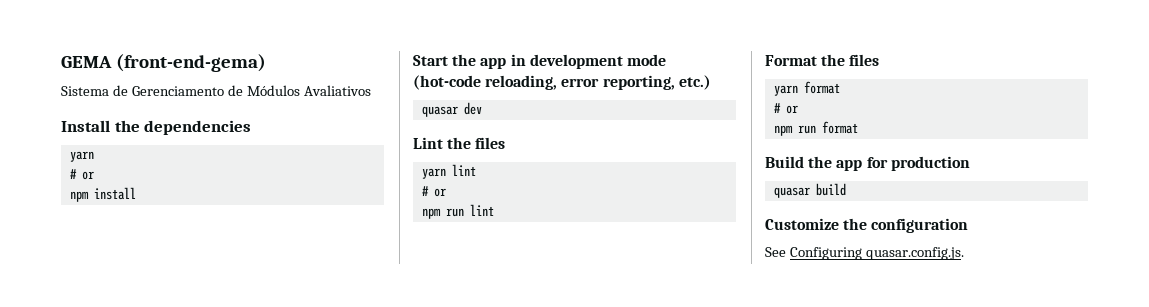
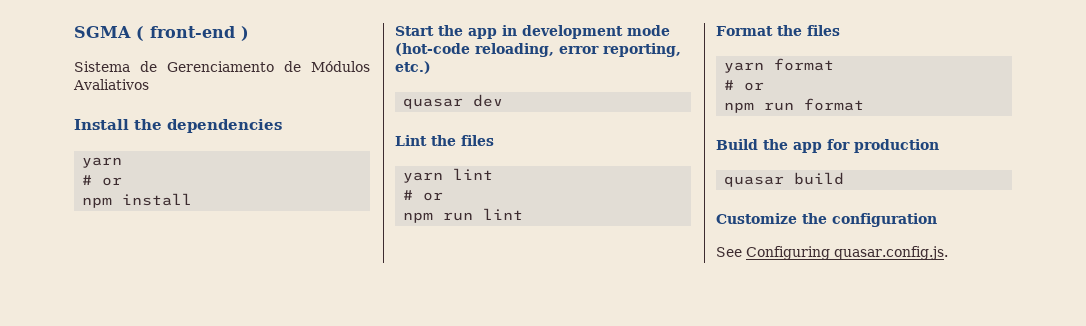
- GEMA (front-end-gema)
+ SGMA ( front-end )

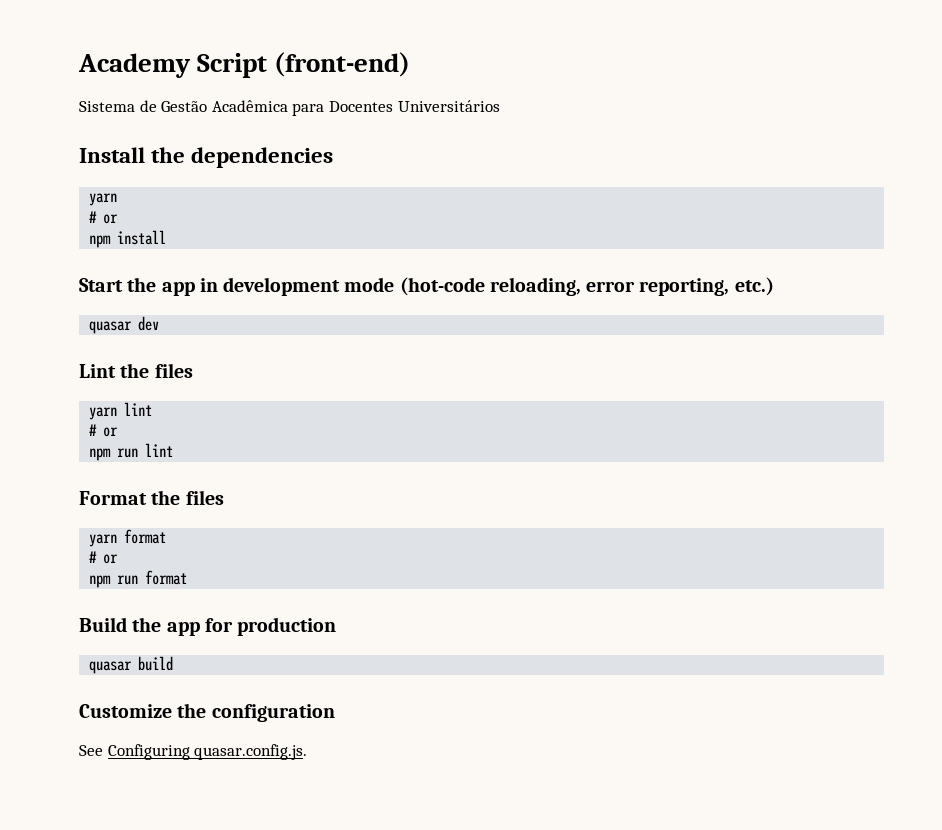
- SGMA ( front-end )
- Sistema de Gerenciamento de Módulos Avaliativos
+ Academy Script (front-end)
+ Sistema de Gestão Acadêmica para Docentes Universitários

